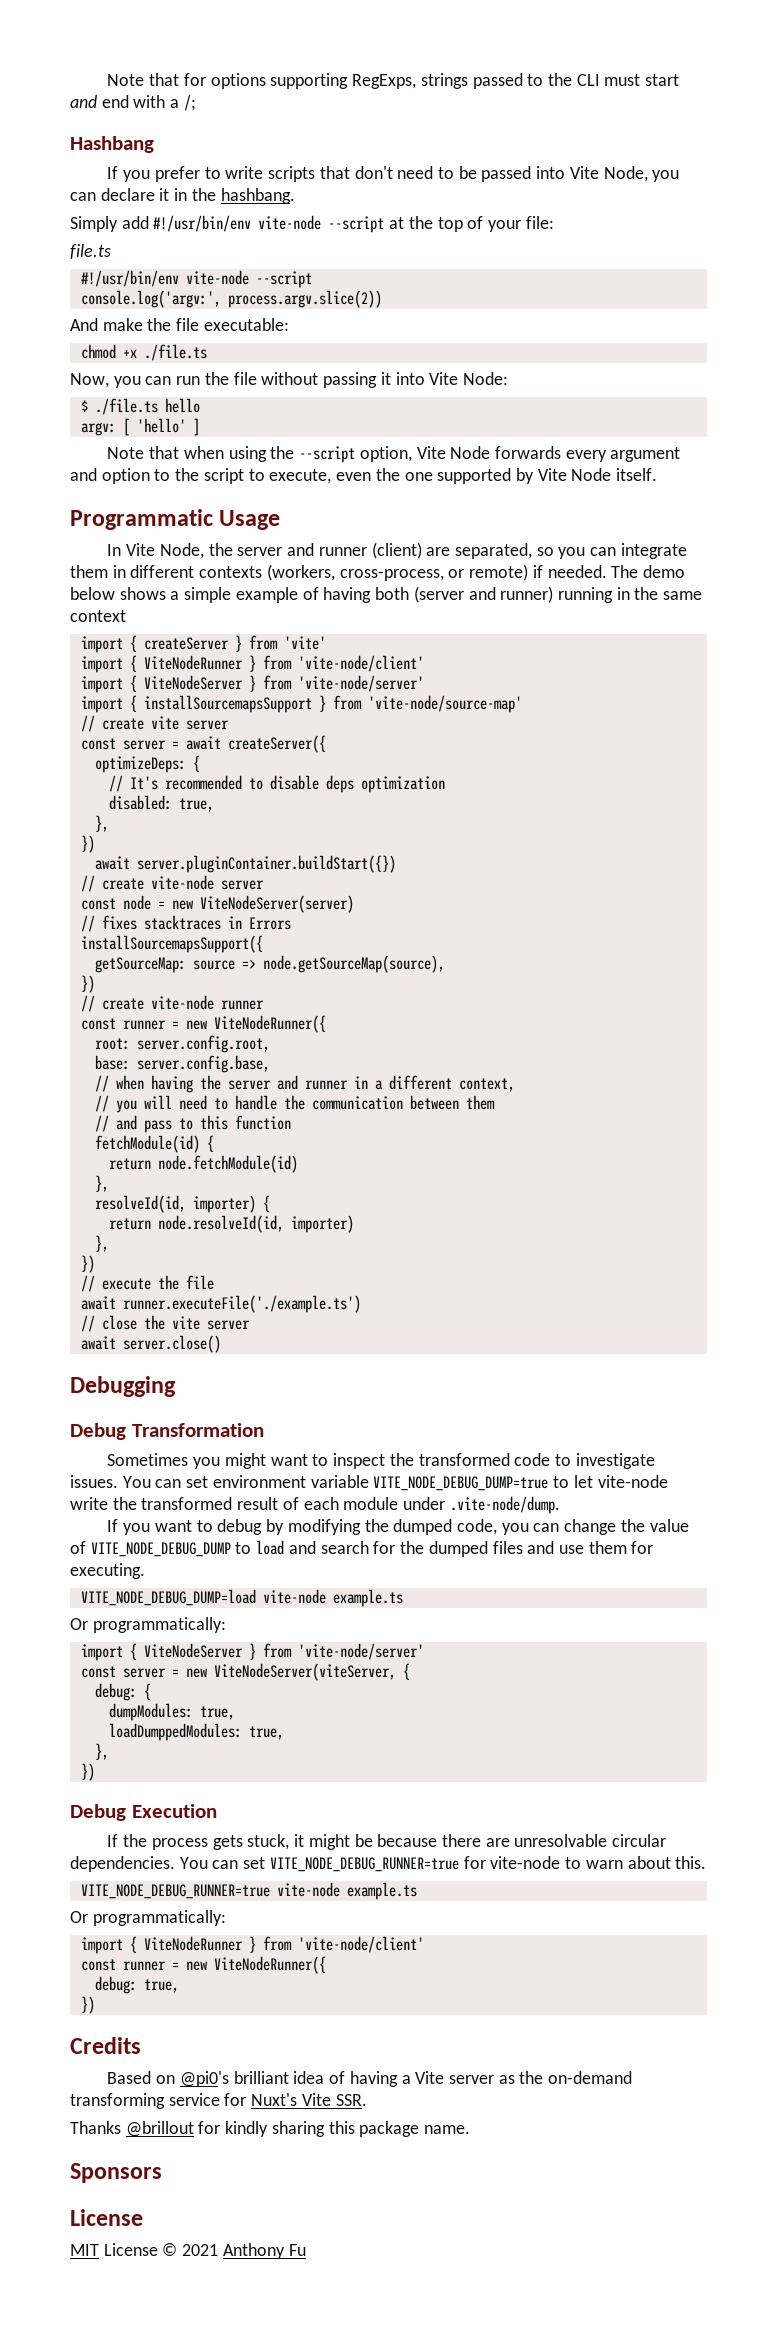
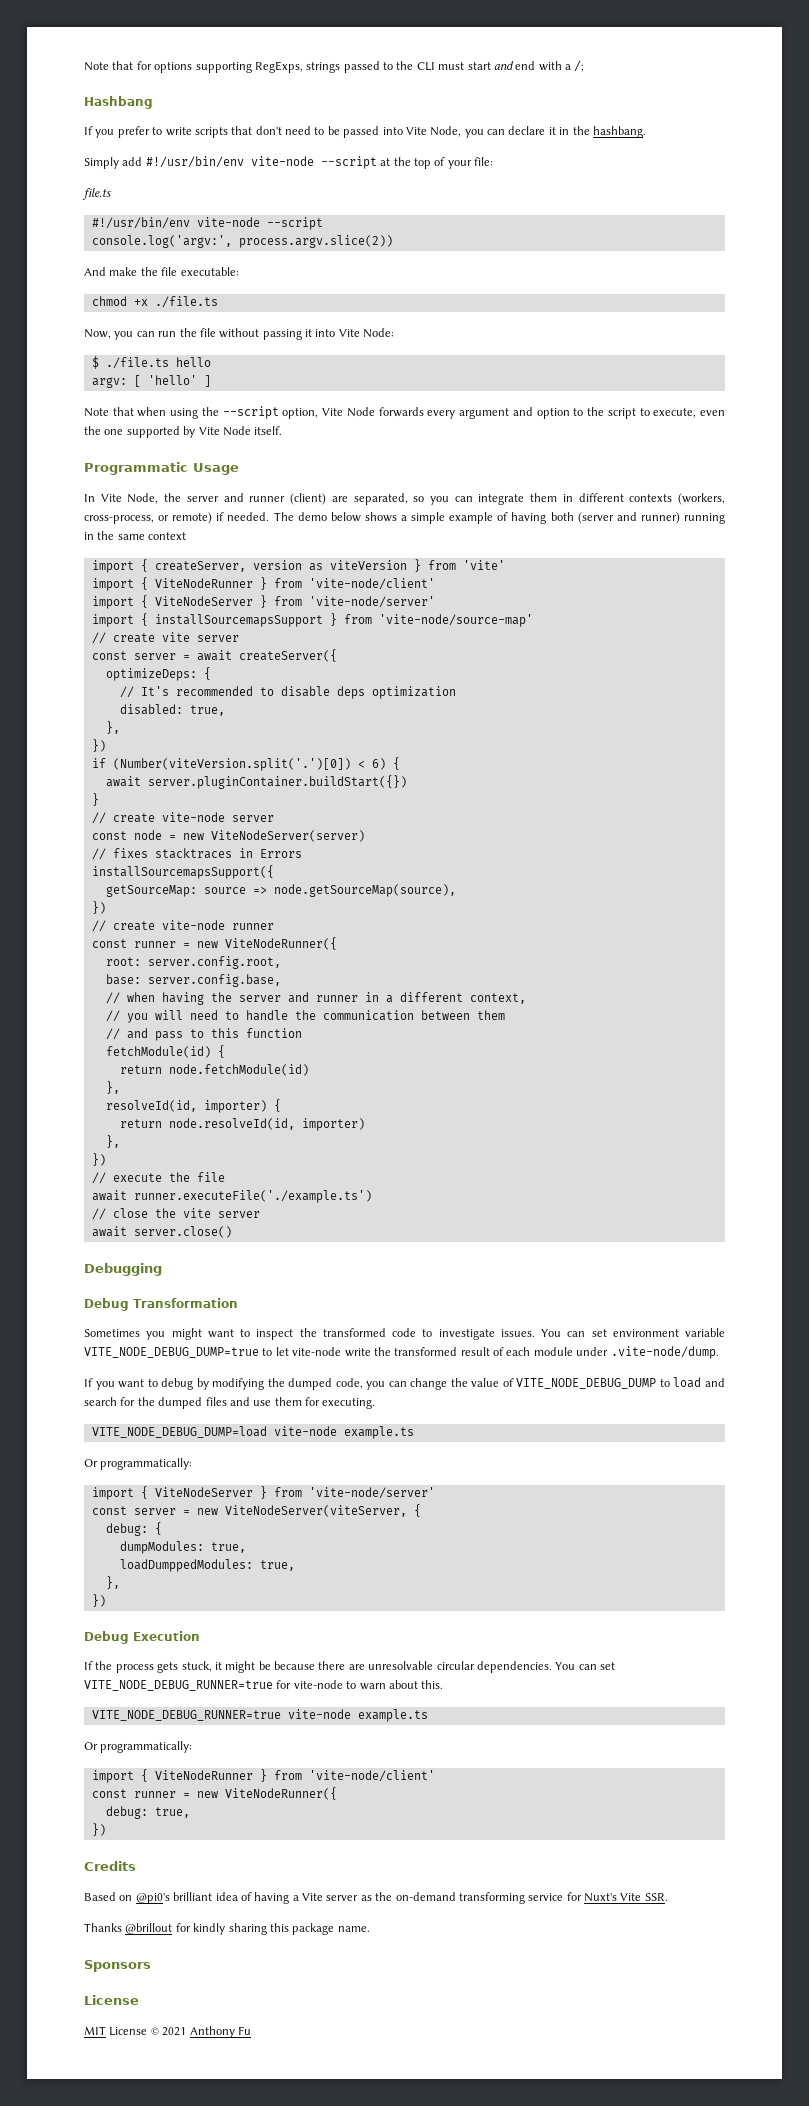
- import { createServer } from 'vite'
+ import { createServer, version as viteVersion } from 'vite'
+ if (Number(viteVersion.split('.')[0]) < 6) {
  await server.pluginContainer.buildStart({})
+ }

